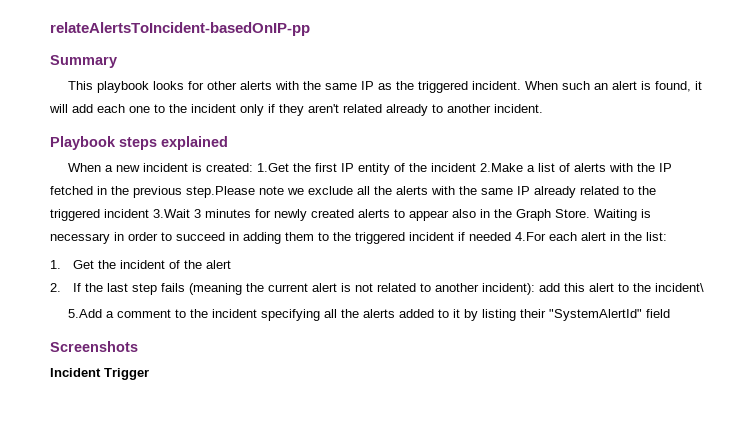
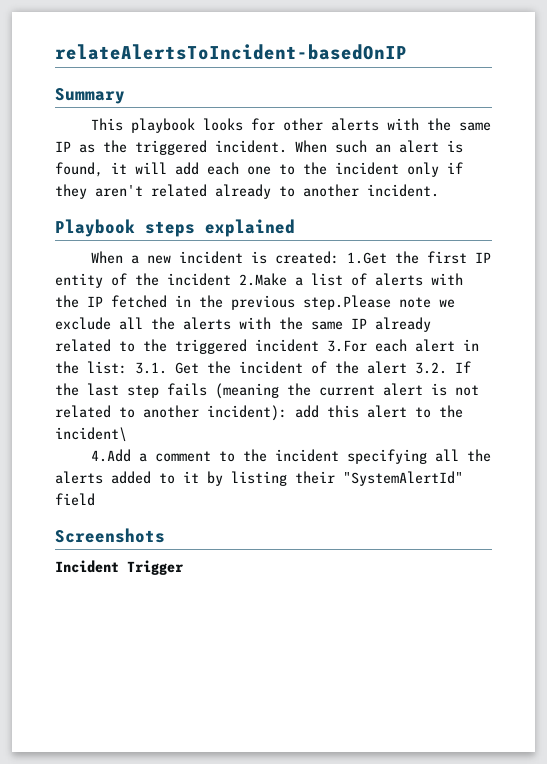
- relateAlertsToIncident-basedOnIP-pp
+ relateAlertsToIncident-basedOnIP
- 1.Get the first IP entity of the incident 2.Make a list of alerts with the IP fetched in the previous step.Please note we exclude all the alerts with the same IP already related to the triggered incident 3.Wait 3 minutes for newly created alerts to appear also in the Graph Store. Waiting is necessary in order to succeed in adding them to the triggered incident if needed 4.For each alert in the list:
- 1. Get the incident of the alert
- 2. If the last step fails (meaning the current alert is not related to another incident):
+ 1.Get the first IP entity of the incident 2.Make a list of alerts with the IP fetched in the previous step.Please note we exclude all the alerts with the same IP already related to the triggered incident 3.For each alert in the list: 3.1. Get the incident of the alert 3.2. If the last step fails (meaning the current alert is not related to another incident):
- 5.Add a comment to the incident specifying all the alerts added to it by listing their "SystemAlertId" field
+ 4.Add a comment to the incident specifying all the alerts added to it by listing their "SystemAlertId" field

